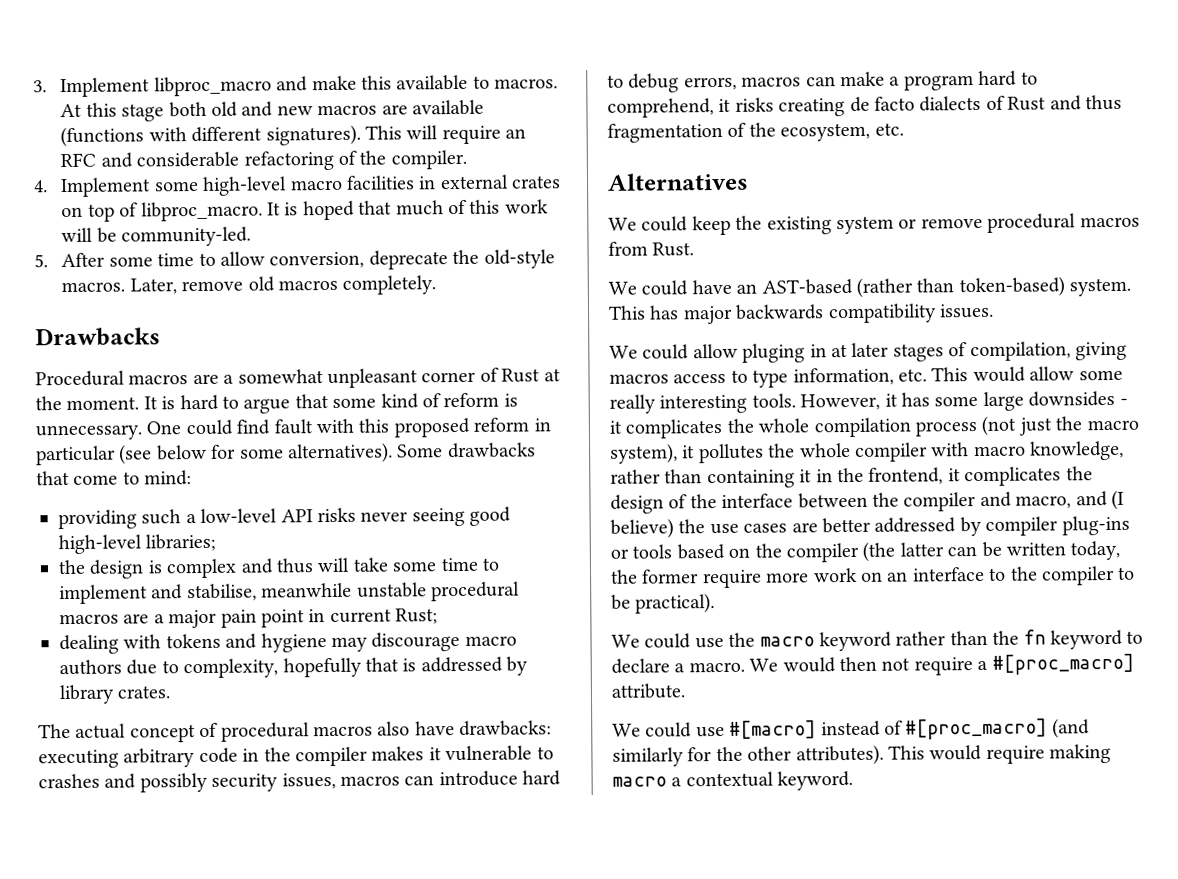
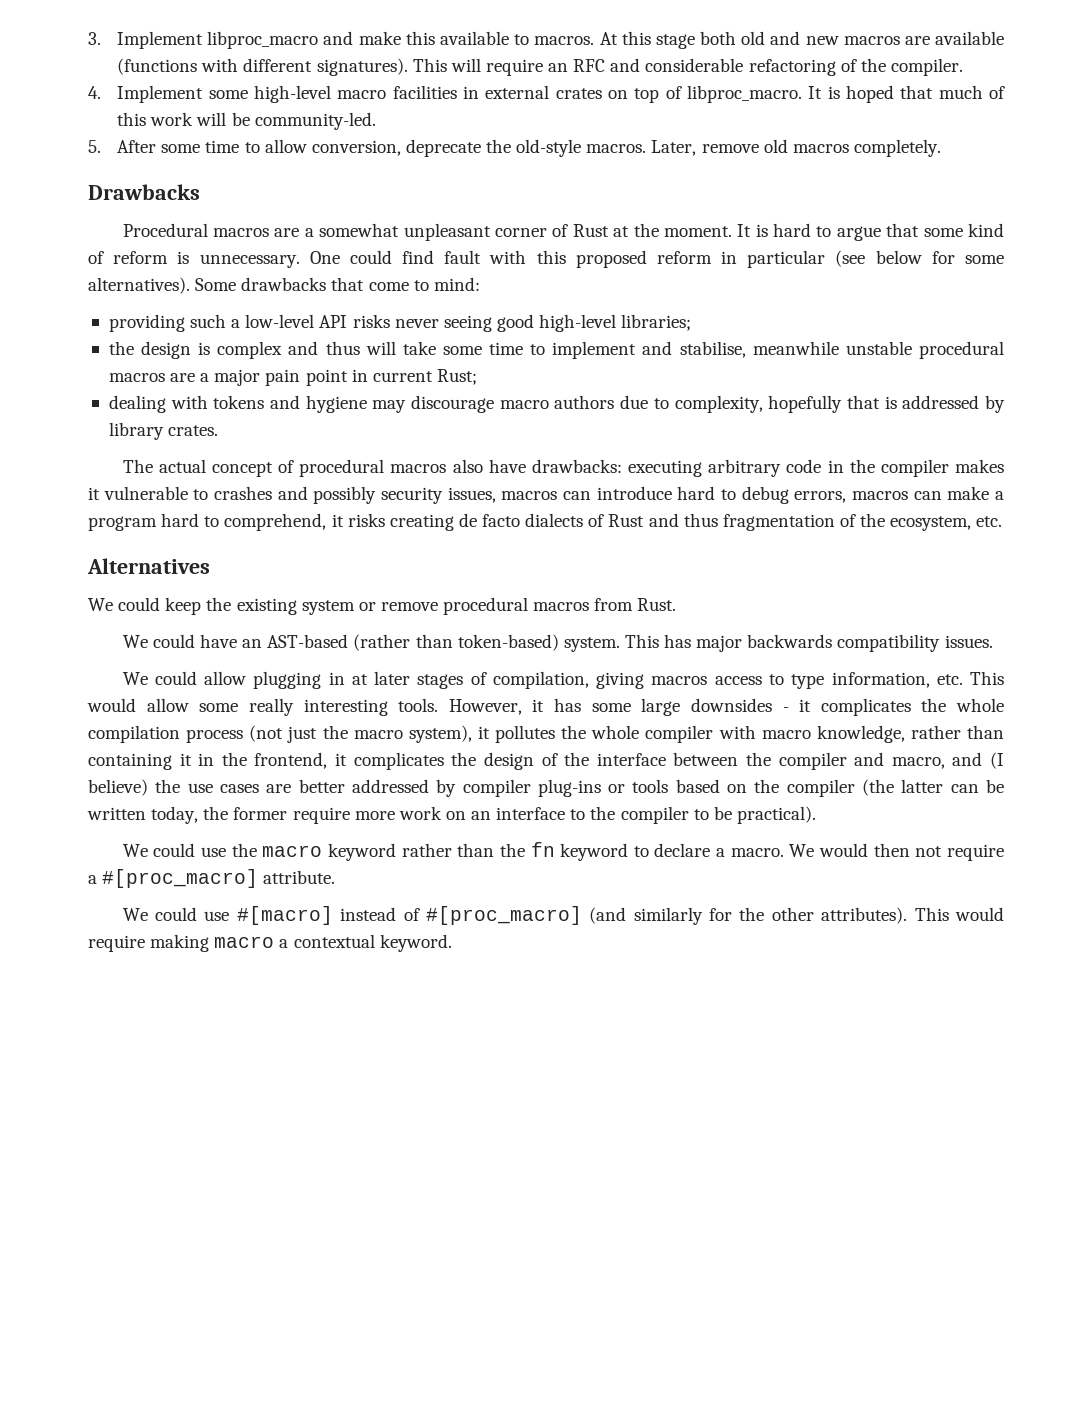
- We could allow pluging in at later stages of compilation, giving macros access to type information, etc. This would allow some really interesting tools.
+ We could allow plugging in at later stages of compilation, giving macros access to type information, etc. This would allow some really interesting tools.

